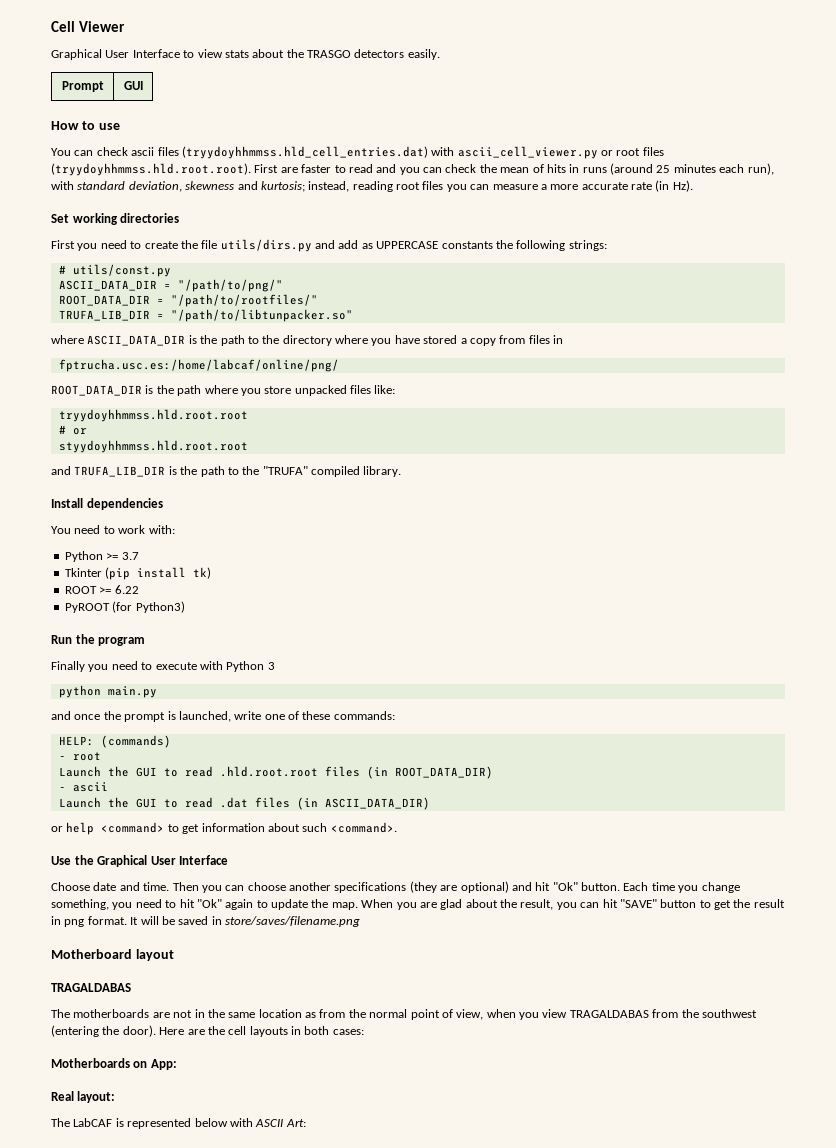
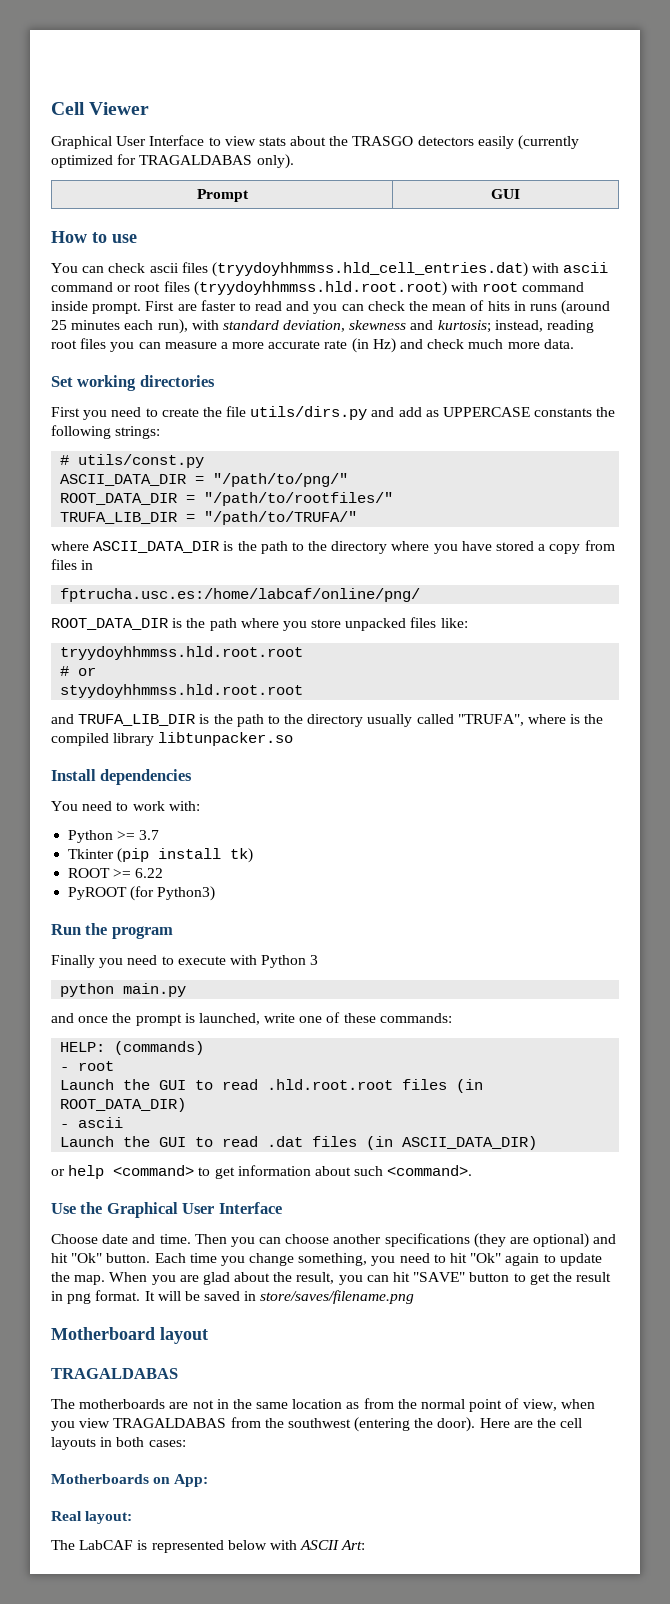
- Graphical User Interface to view stats about the TRASGO detectors easily.
+ Graphical User Interface to view stats about the TRASGO detectors easily (currently optimized for TRAGALDABAS only).
- You can check ascii files (tryydoyhhmmss.hld_cell_entries.dat) with ascii_cell_viewer.py or root files (tryydoyhhmmss.hld.root.root). First are faster to read and you can check the mean of hits in runs (around 25 minutes each run), with standard deviation, skewness and kurtosis; instead, reading root files you can measure a more accurate rate (in Hz).
+ You can check ascii files (tryydoyhhmmss.hld_cell_entries.dat) with ascii command or root files (tryydoyhhmmss.hld.root.root) with root command inside prompt. First are faster to read and you can check the mean of hits in runs (around 25 minutes each run), with standard deviation, skewness and kurtosis; instead, reading root files you can measure a more accurate rate (in Hz) and check much more data.
- TRUFA_LIB_DIR = "/path/to/libtunpacker.so"
+ TRUFA_LIB_DIR = "/path/to/TRUFA/"
- and TRUFA_LIB_DIR is the path to the "TRUFA" compiled library.
+ and TRUFA_LIB_DIR is the path to the directory usually called "TRUFA", where is the compiled library libtunpacker.so

